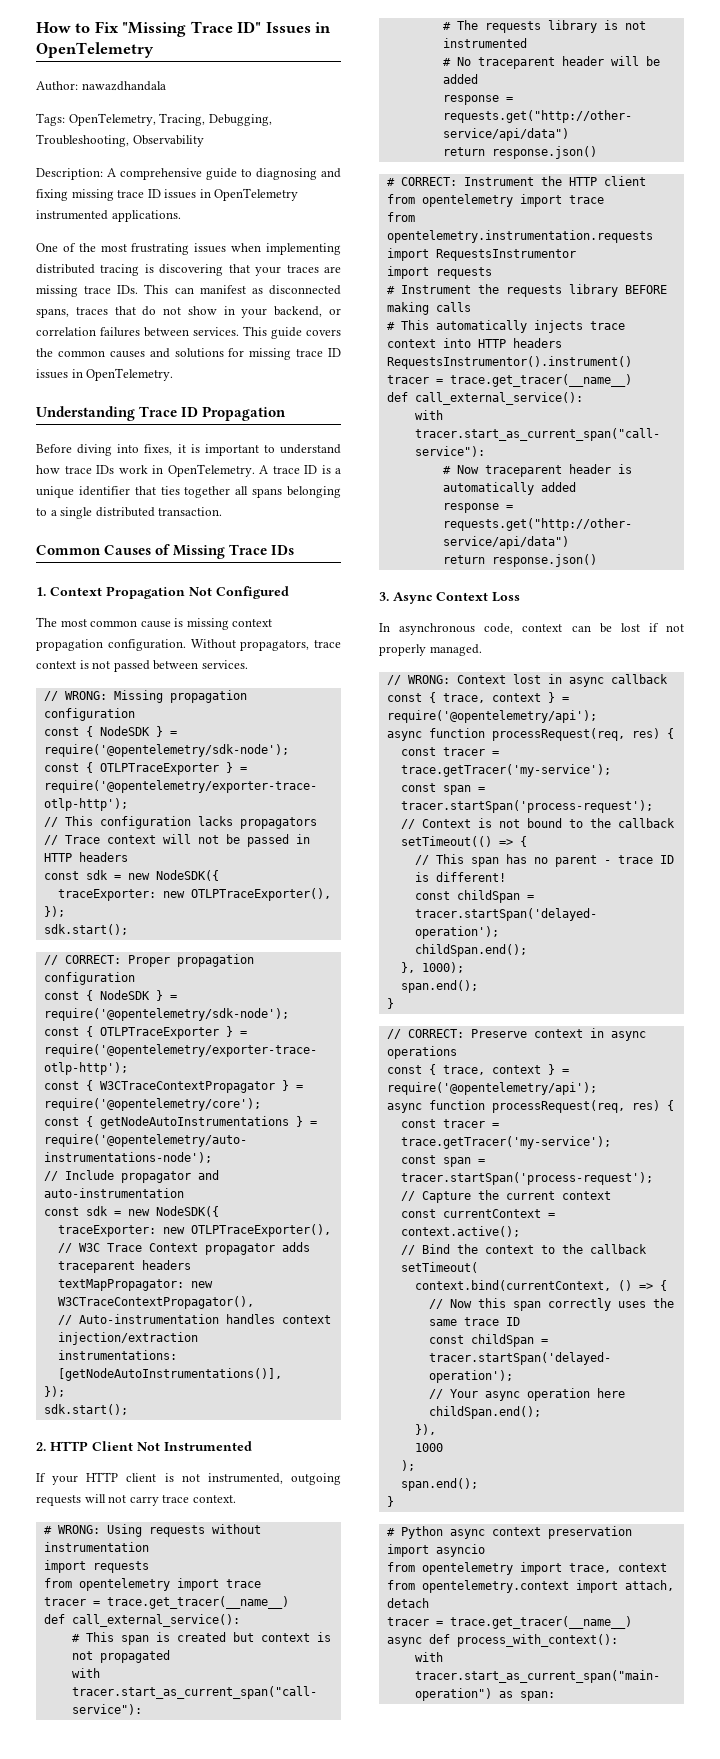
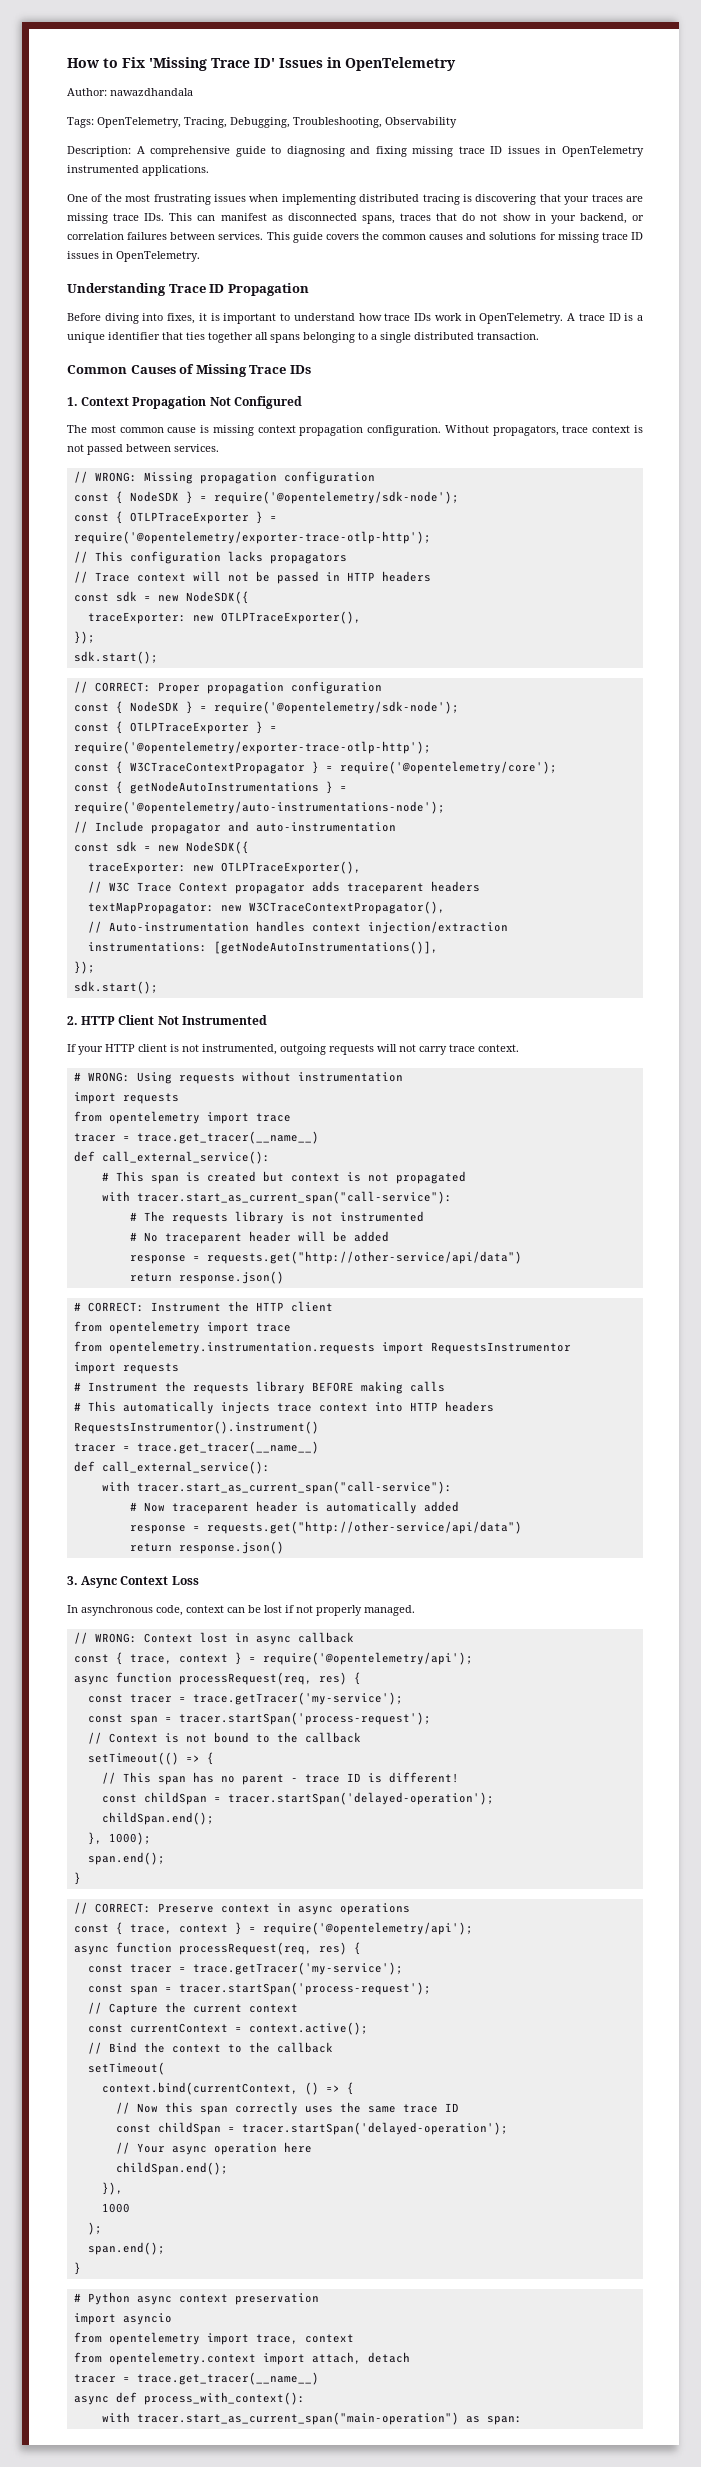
- How to Fix "Missing Trace ID" Issues in OpenTelemetry
+ How to Fix 'Missing Trace ID' Issues in OpenTelemetry

